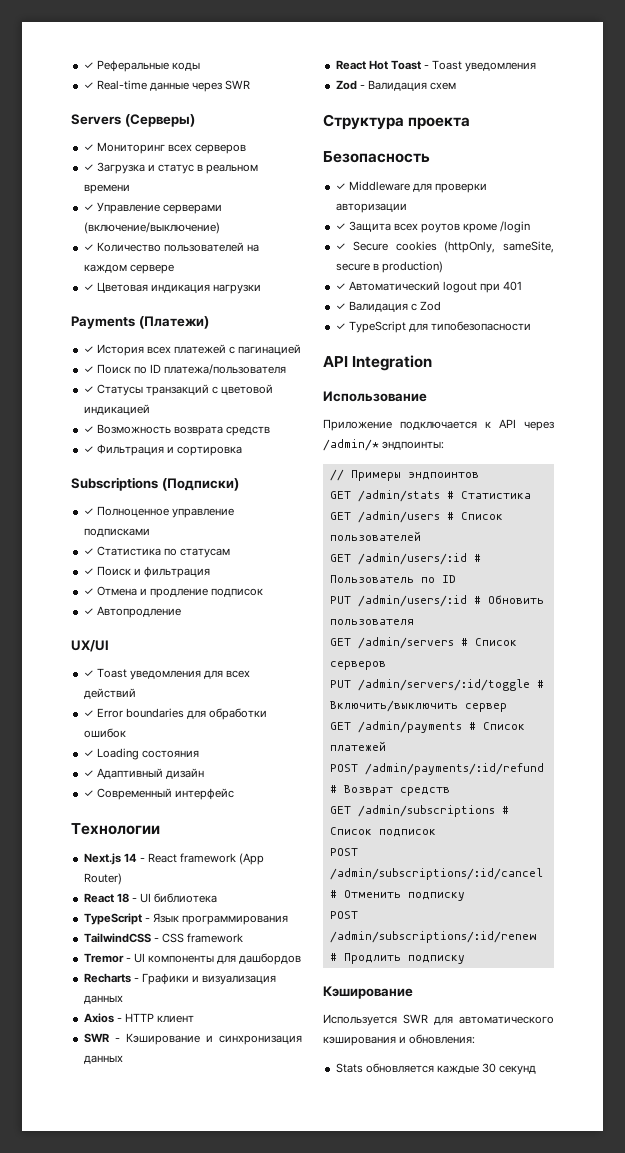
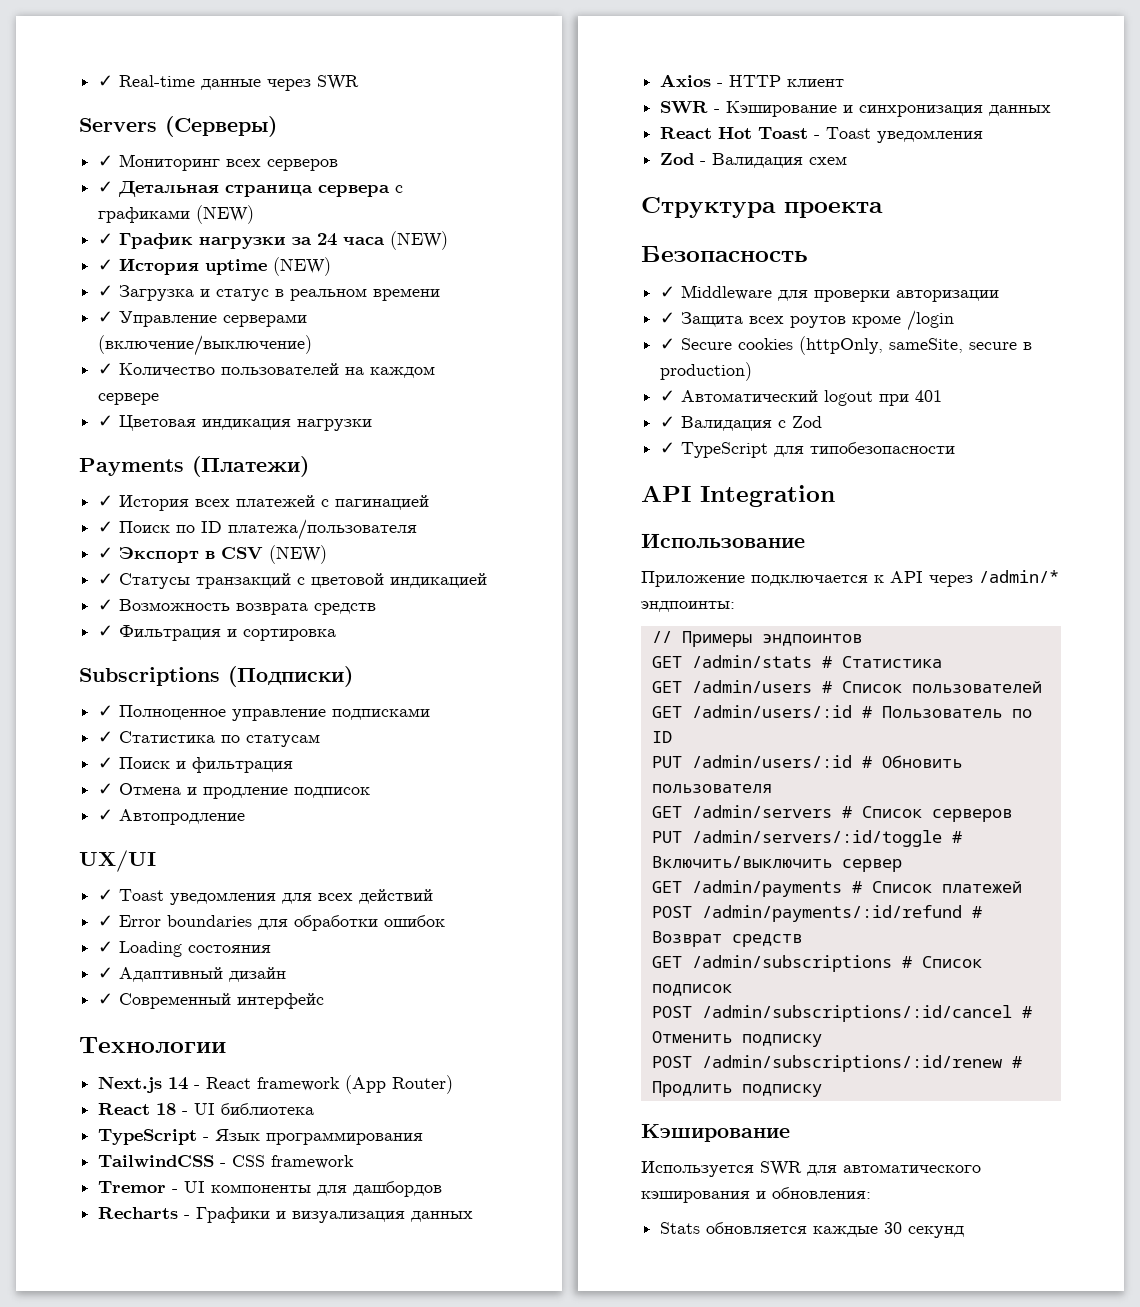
- ✓ Реферальные коды
+ ✓ Детальная страница сервера с графиками (NEW)
+ ✓ График нагрузки за 24 часа (NEW)
+ ✓ История uptime (NEW)
+ ✓ Экспорт в CSV (NEW)

